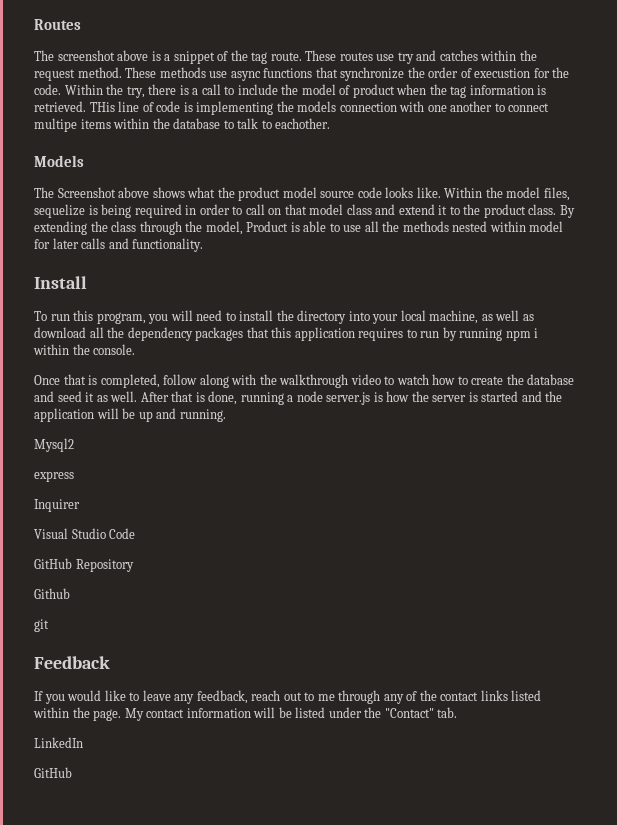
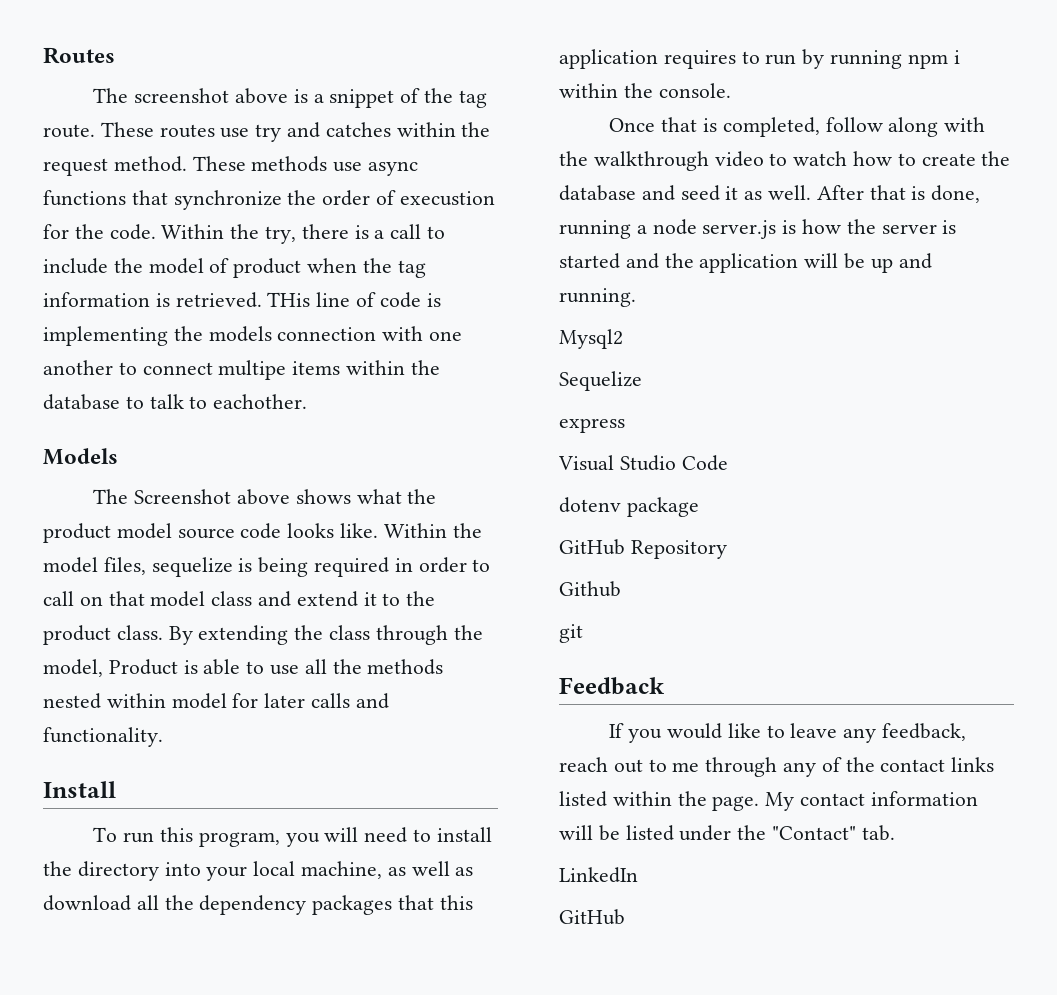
+ Sequelize
- Inquirer
+ dotenv package

